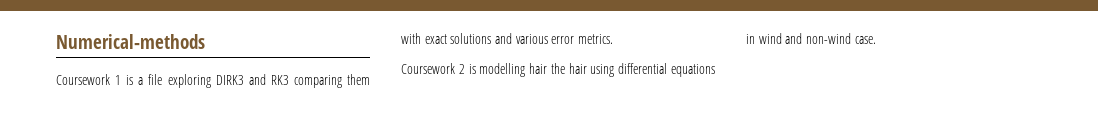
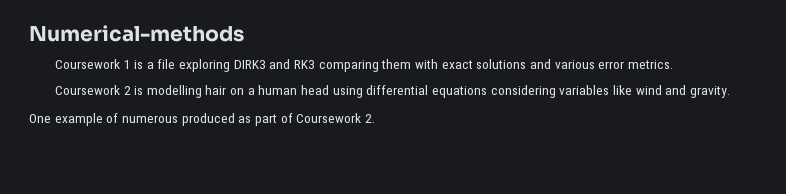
- Coursework 2 is modelling hair the hair using differential equations in wind and non-wind case.
+ Coursework 2 is modelling hair on a human head using differential equations considering variables like wind and gravity.
+ One example of numerous produced as part of Coursework 2.

